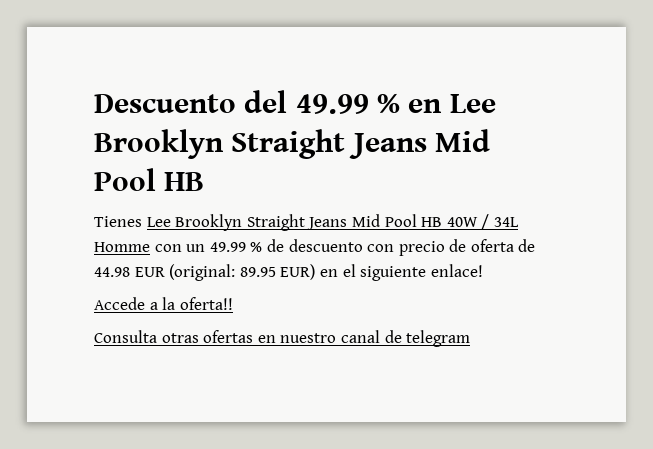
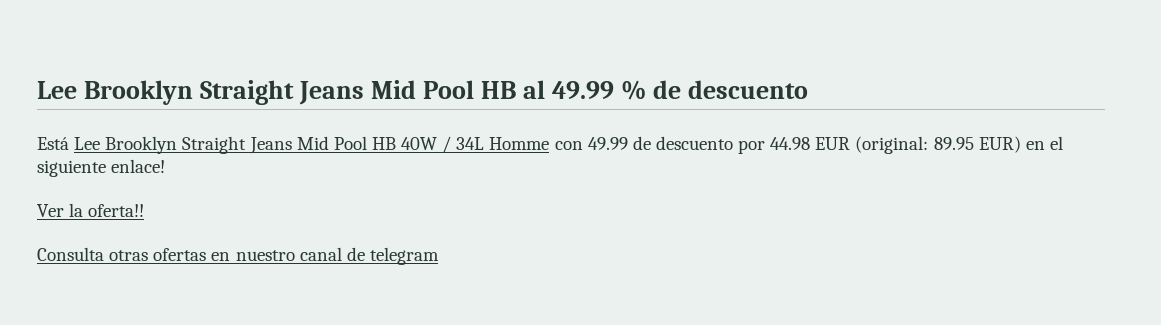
- Descuento del 49.99 % en Lee Brooklyn Straight Jeans Mid Pool HB
- Tienes Lee Brooklyn Straight Jeans Mid Pool HB 40W / 34L Homme con un 49.99 % de descuento con precio de oferta de 44.98 EUR (original: 89.95 EUR) en el siguiente enlace!
+ Lee Brooklyn Straight Jeans Mid Pool HB al 49.99 % de descuento
+ Está Lee Brooklyn Straight Jeans Mid Pool HB 40W / 34L Homme con 49.99 de descuento por 44.98 EUR (original: 89.95 EUR) en el siguiente enlace!
- Accede a la oferta!!
+ Ver la oferta!!

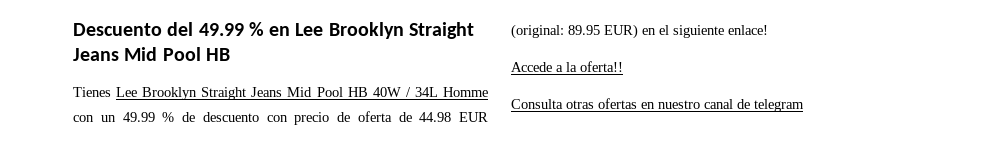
- Lee Brooklyn Straight Jeans Mid Pool HB al 49.99 % de descuento
- Está Lee Brooklyn Straight Jeans Mid Pool HB 40W / 34L Homme con 49.99 de descuento por 44.98 EUR (original: 89.95 EUR) en el siguiente enlace!
+ Descuento del 49.99 % en Lee Brooklyn Straight Jeans Mid Pool HB
+ Tienes Lee Brooklyn Straight Jeans Mid Pool HB 40W / 34L Homme con un 49.99 % de descuento con precio de oferta de 44.98 EUR (original: 89.95 EUR) en el siguiente enlace!
- Ver la oferta!!
+ Accede a la oferta!!

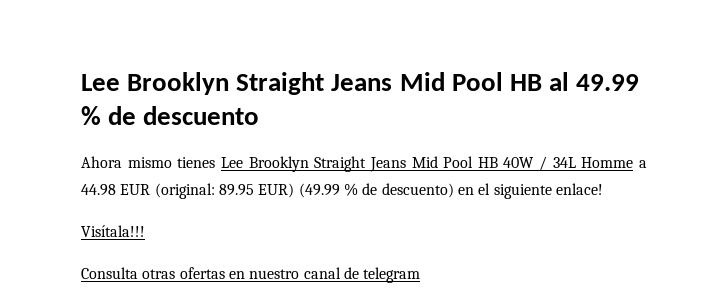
- Descuento del 49.99 % en Lee Brooklyn Straight Jeans Mid Pool HB
- Tienes Lee Brooklyn Straight Jeans Mid Pool HB 40W / 34L Homme con un 49.99 % de descuento con precio de oferta de 44.98 EUR (original: 89.95 EUR) en el siguiente enlace!
+ Lee Brooklyn Straight Jeans Mid Pool HB al 49.99 % de descuento
+ Ahora mismo tienes Lee Brooklyn Straight Jeans Mid Pool HB 40W / 34L Homme a 44.98 EUR (original: 89.95 EUR) (49.99 % de descuento) en el siguiente enlace!
- Accede a la oferta!!
+ Visítala!!!

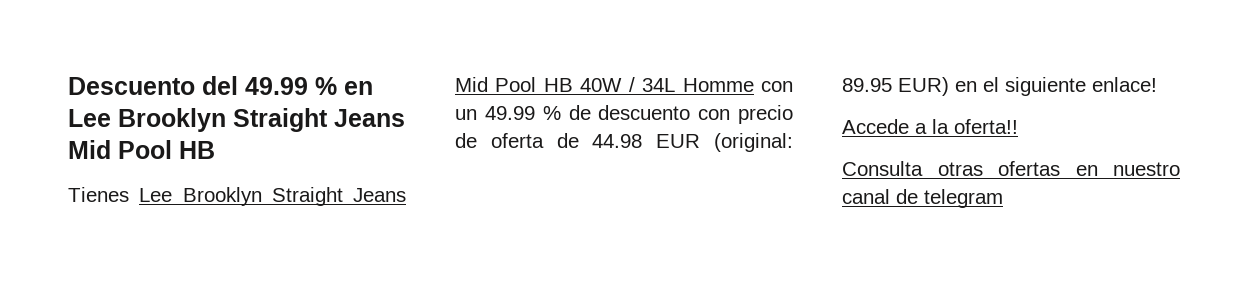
- Lee Brooklyn Straight Jeans Mid Pool HB al 49.99 % de descuento
- Ahora mismo tienes Lee Brooklyn Straight Jeans Mid Pool HB 40W / 34L Homme a 44.98 EUR (original: 89.95 EUR) (49.99 % de descuento) en el siguiente enlace!
+ Descuento del 49.99 % en Lee Brooklyn Straight Jeans Mid Pool HB
+ Tienes Lee Brooklyn Straight Jeans Mid Pool HB 40W / 34L Homme con un 49.99 % de descuento con precio de oferta de 44.98 EUR (original: 89.95 EUR) en el siguiente enlace!
- Visítala!!!
+ Accede a la oferta!!

